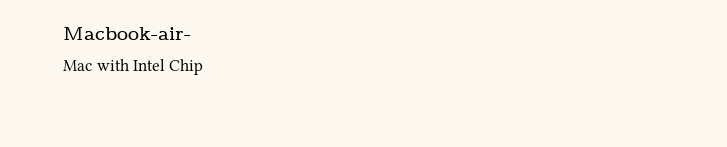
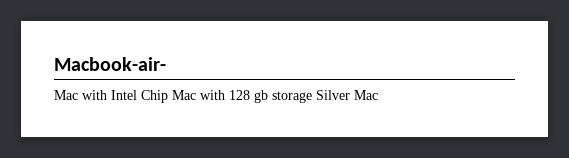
- Mac with Intel Chip
+ Mac with Intel Chip Mac with 128 gb storage Silver Mac

